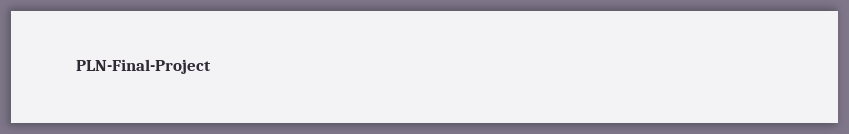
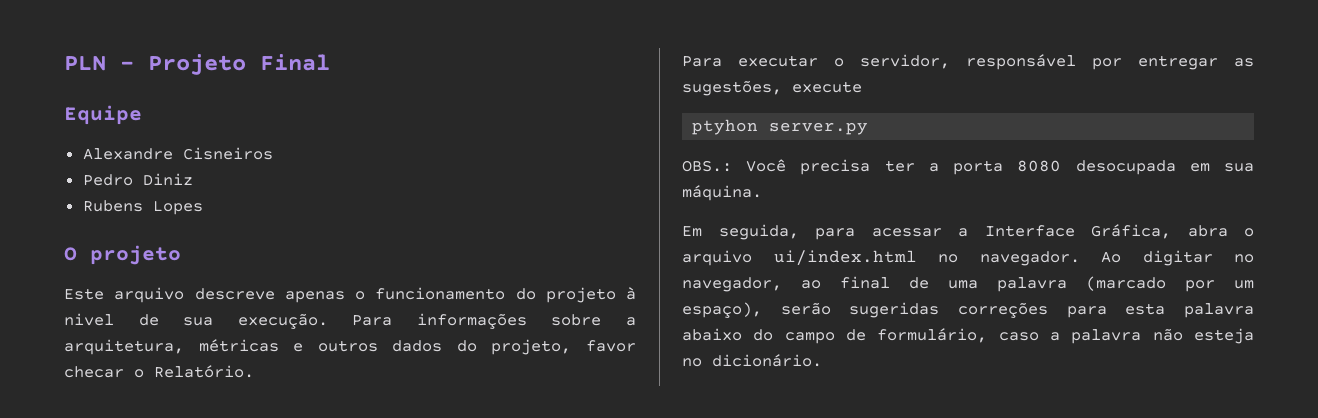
- PLN-Final-Project
+ PLN - Projeto Final
+ Equipe
+ Alexandre Cisneiros
+ Pedro Diniz
+ Rubens Lopes
+ O projeto
+ Este arquivo descreve apenas o funcionamento do projeto à nivel de sua execução. Para informações sobre a arquitetura, métricas e outros dados do projeto, favor checar o Relatório.
+ Para executar o servidor, responsável por entregar as sugestões, execute
+ ptyhon server.py
+ OBS.: Você precisa ter a porta 8080 desocupada em sua máquina.
+ Em seguida, para acessar a Interface Gráfica, abra o arquivo ui/index.html no navegador. Ao digitar no navegador, ao final de uma palavra (marcado por um espaço), serão sugeridas correções para esta palavra abaixo do campo de formulário, caso a palavra não esteja no dicionário.

